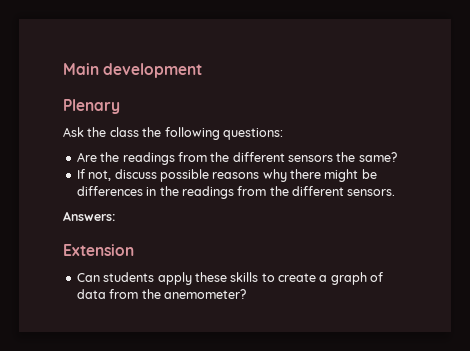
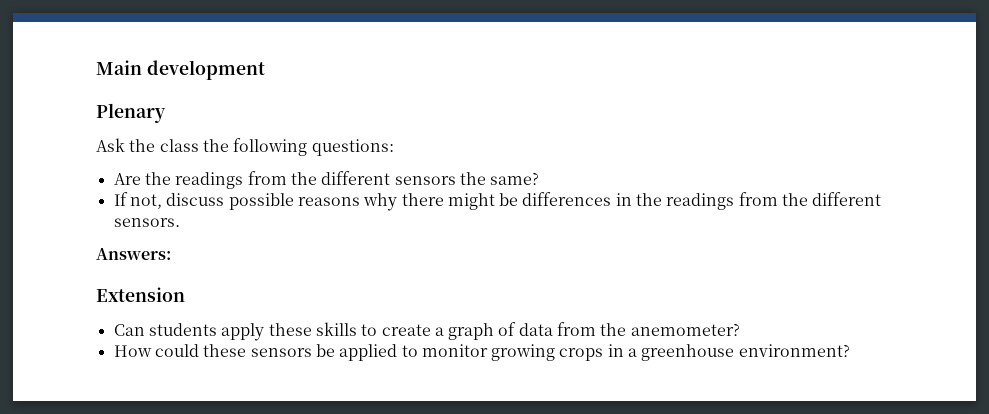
+ How could these sensors be applied to monitor growing crops in a greenhouse environment?

